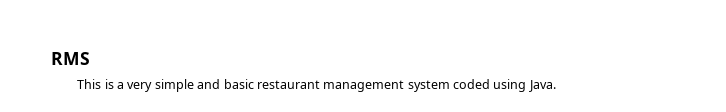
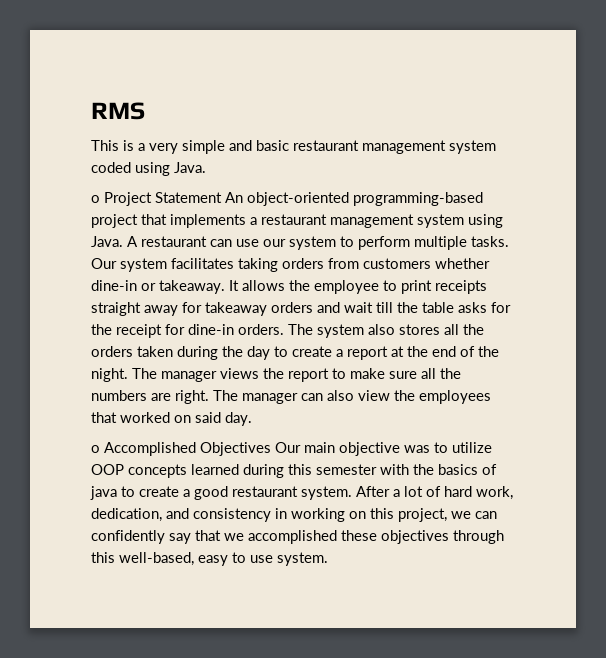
+ o Project Statement An object-oriented programming-based project that implements a restaurant management system using Java. A restaurant can use our system to perform multiple tasks. Our system facilitates taking orders from customers whether dine-in or takeaway. It allows the employee to print receipts straight away for takeaway orders and wait till the table asks for the receipt for dine-in orders. The system also stores all the orders taken during the day to create a report at the end of the night. The manager views the report to make sure all the numbers are right. The manager can also view the employees that worked on said day.
+ o Accomplished Objectives Our main objective was to utilize OOP concepts learned during this semester with the basics of java to create a good restaurant system. After a lot of hard work, dedication, and consistency in working on this project, we can confidently say that we accomplished these objectives through this well-based, easy to use system.

